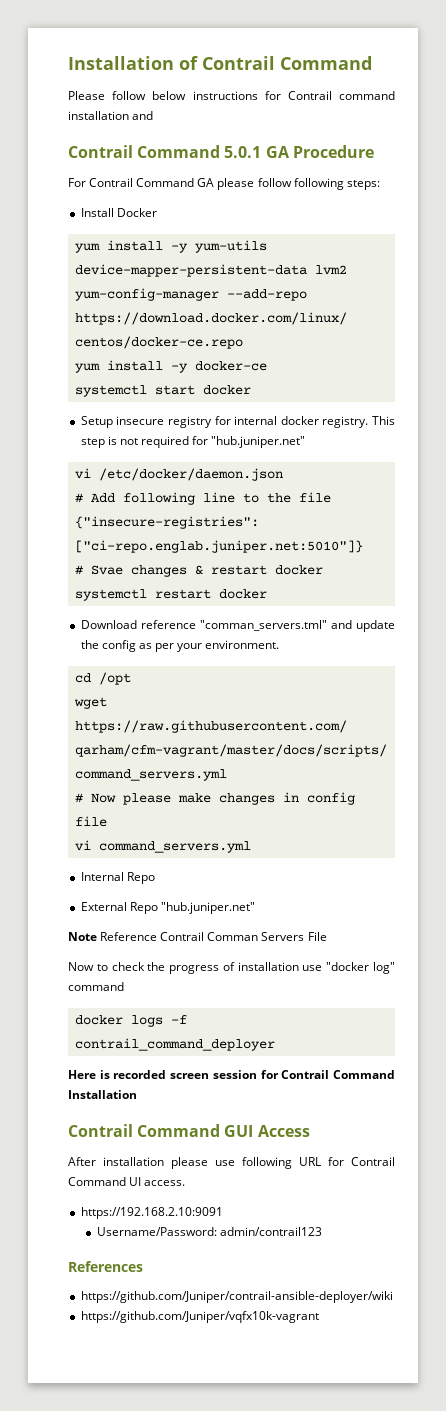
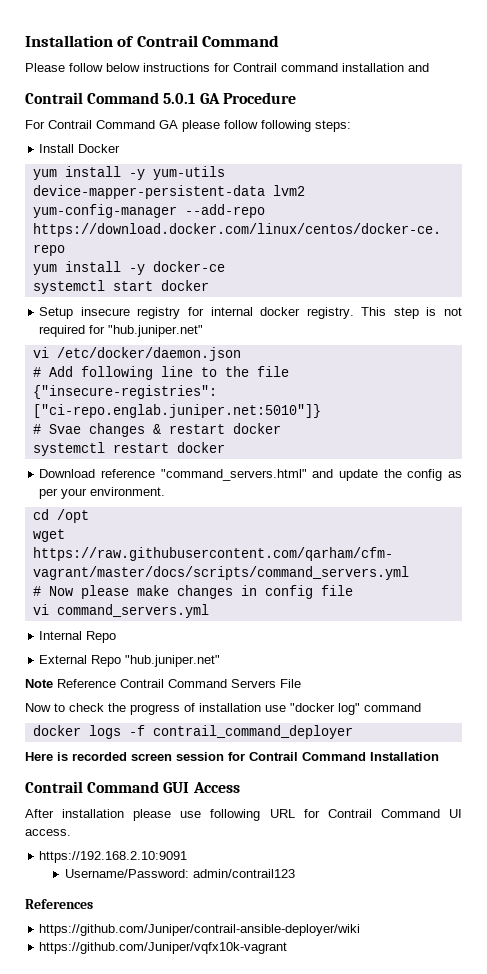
- Download reference "comman_servers.tml" and update the config as per your environment.
+ Download reference "command_servers.html" and update the config as per your environment.
- Note Reference Contrail Comman Servers File
+ Note Reference Contrail Command Servers File

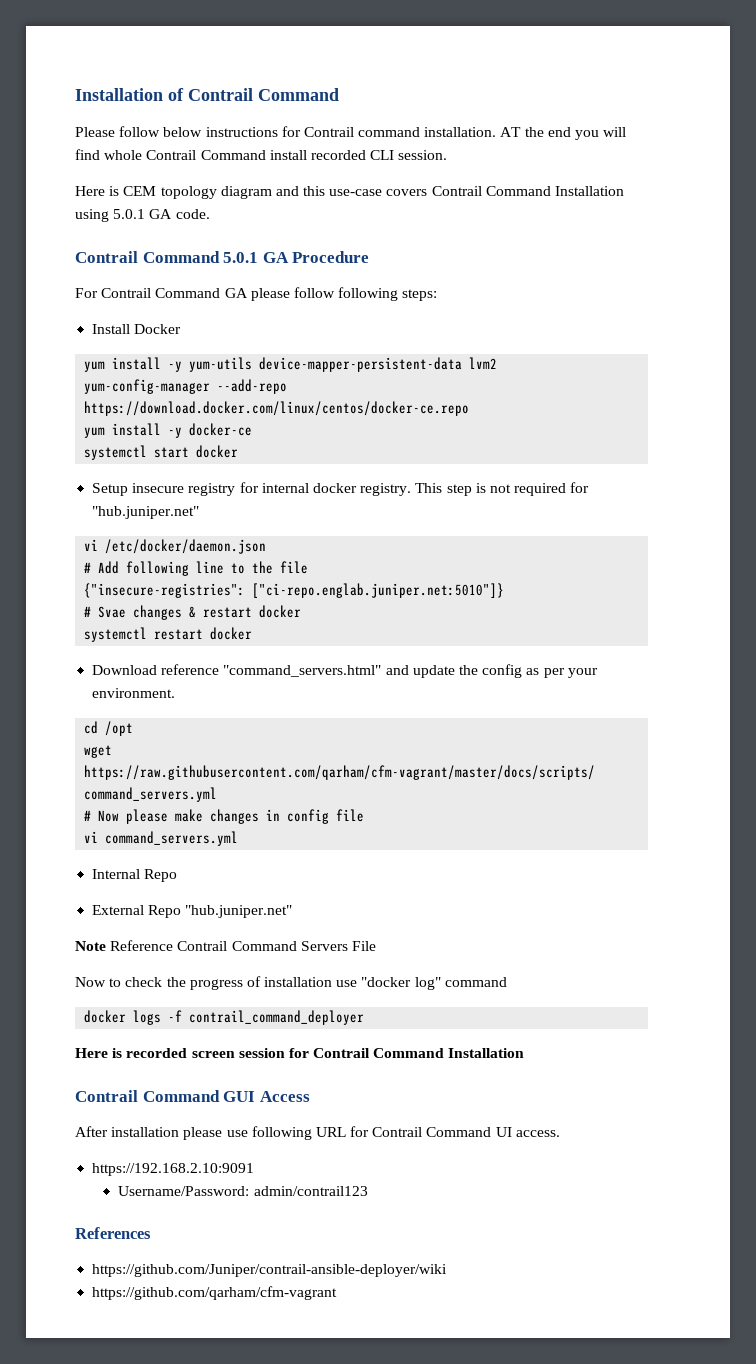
- Please follow below instructions for Contrail command installation and
+ Please follow below instructions for Contrail command installation. AT the end you will find whole Contrail Command install recorded CLI session.
+ Here is CEM topology diagram and this use-case covers Contrail Command Installation using 5.0.1 GA code.
- https://github.com/Juniper/vqfx10k-vagrant
+ https://github.com/qarham/cfm-vagrant

